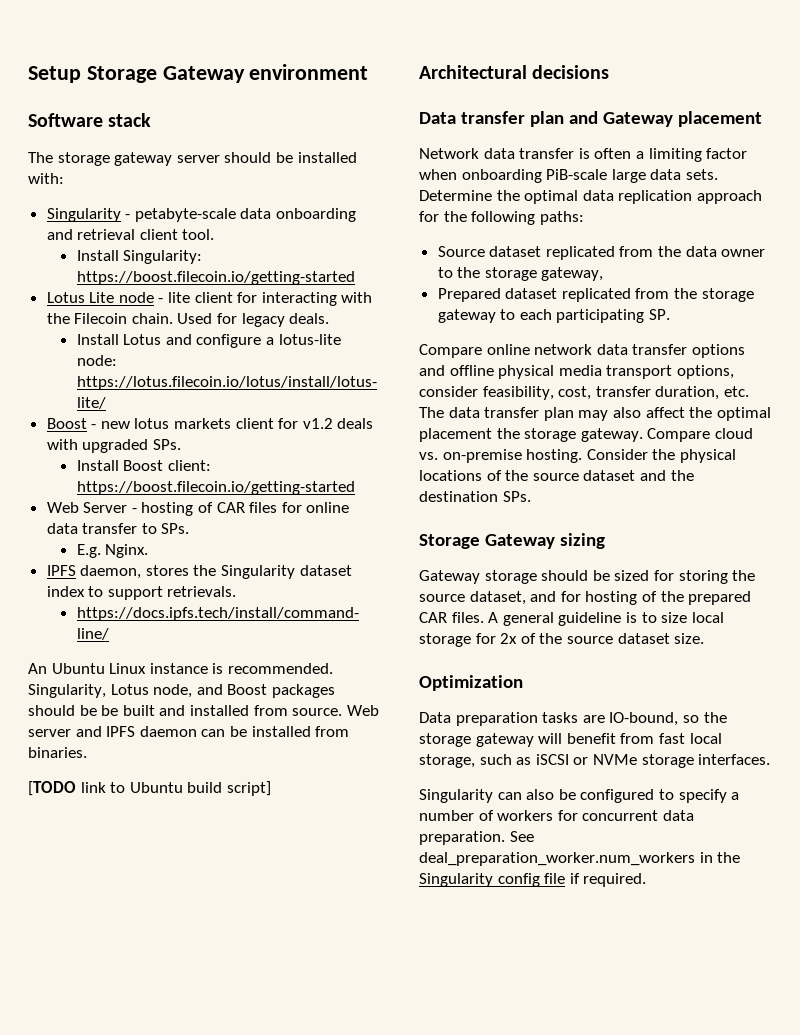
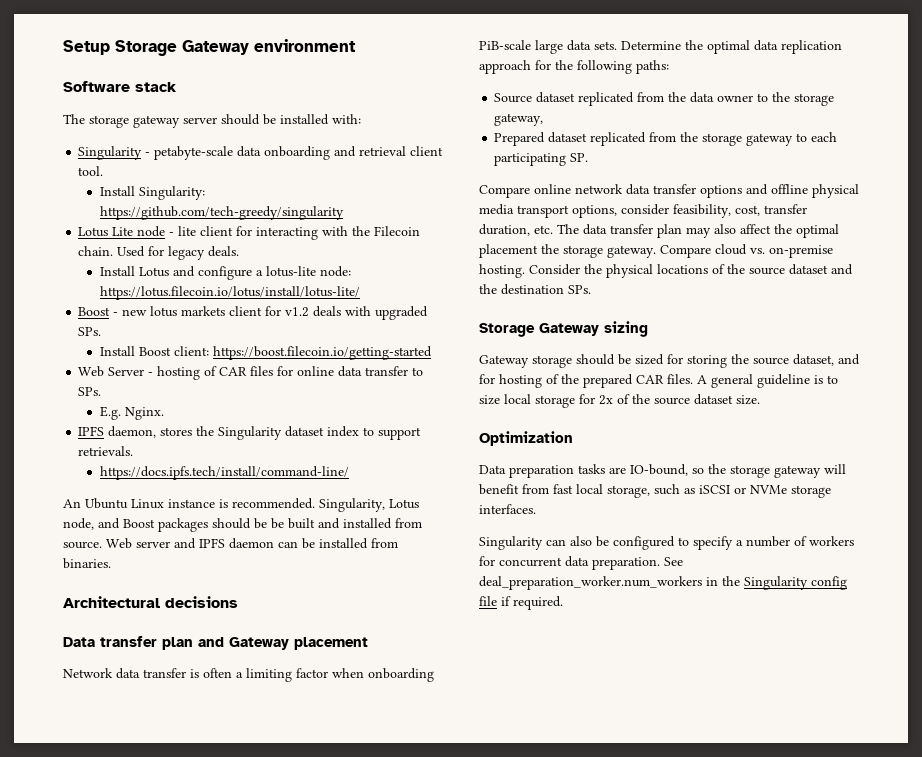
- Install Singularity: https://boost.filecoin.io/getting-started
+ Install Singularity: https://github.com/tech-greedy/singularity
- [TODO link to Ubuntu build script]

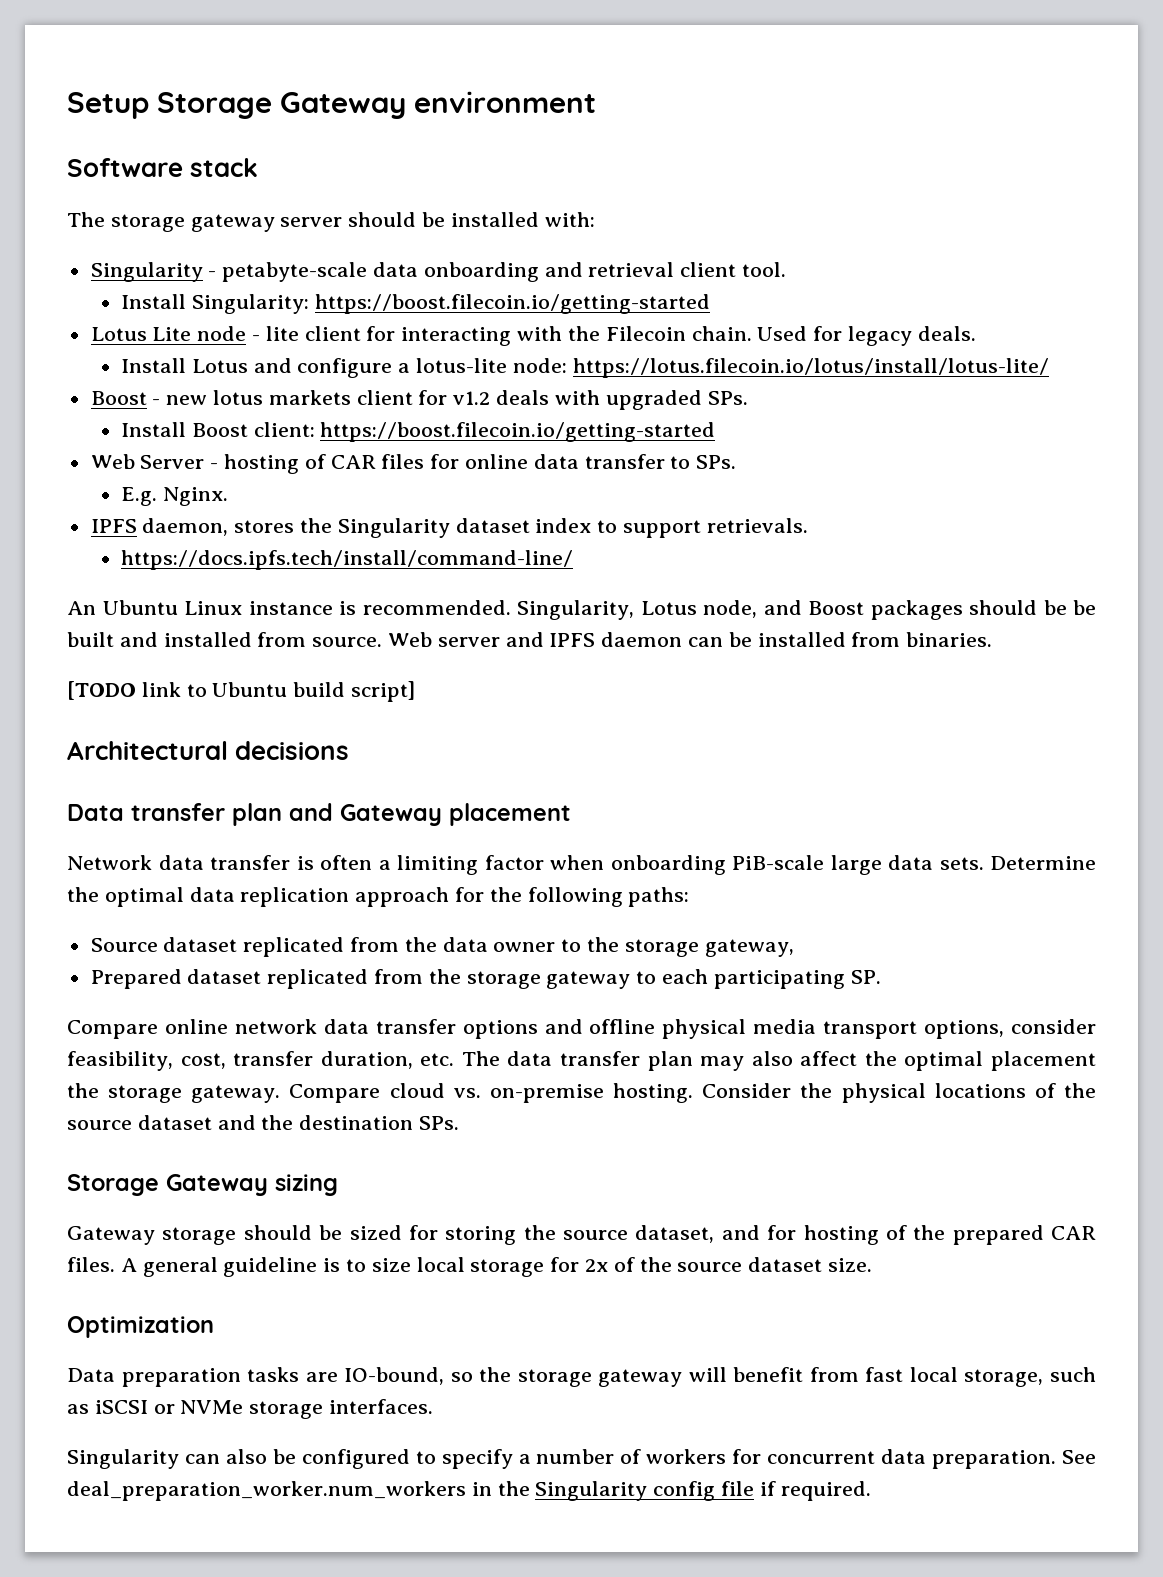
- Install Singularity: https://github.com/tech-greedy/singularity
+ Install Singularity: https://boost.filecoin.io/getting-started
+ [TODO link to Ubuntu build script]

